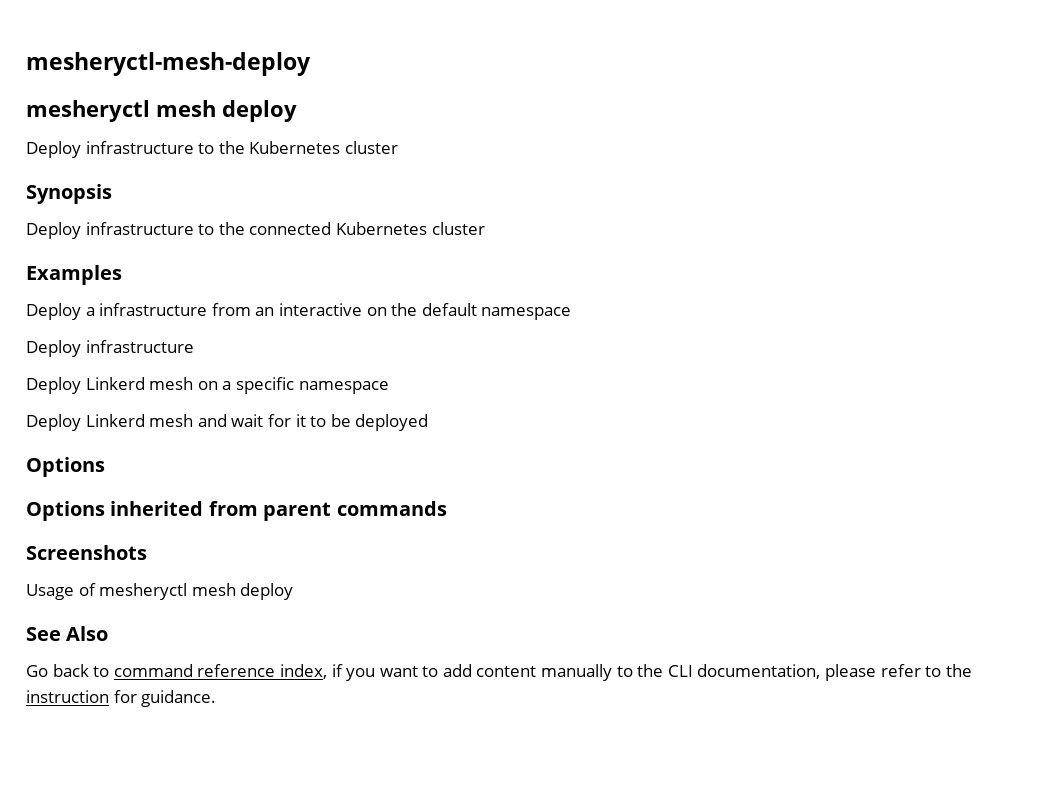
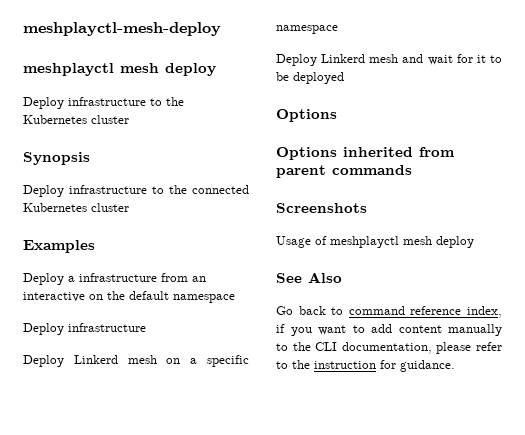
- mesheryctl-mesh-deploy
- mesheryctl mesh deploy
+ meshplayctl-mesh-deploy
+ meshplayctl mesh deploy
- Usage of mesheryctl mesh deploy
+ Usage of meshplayctl mesh deploy

